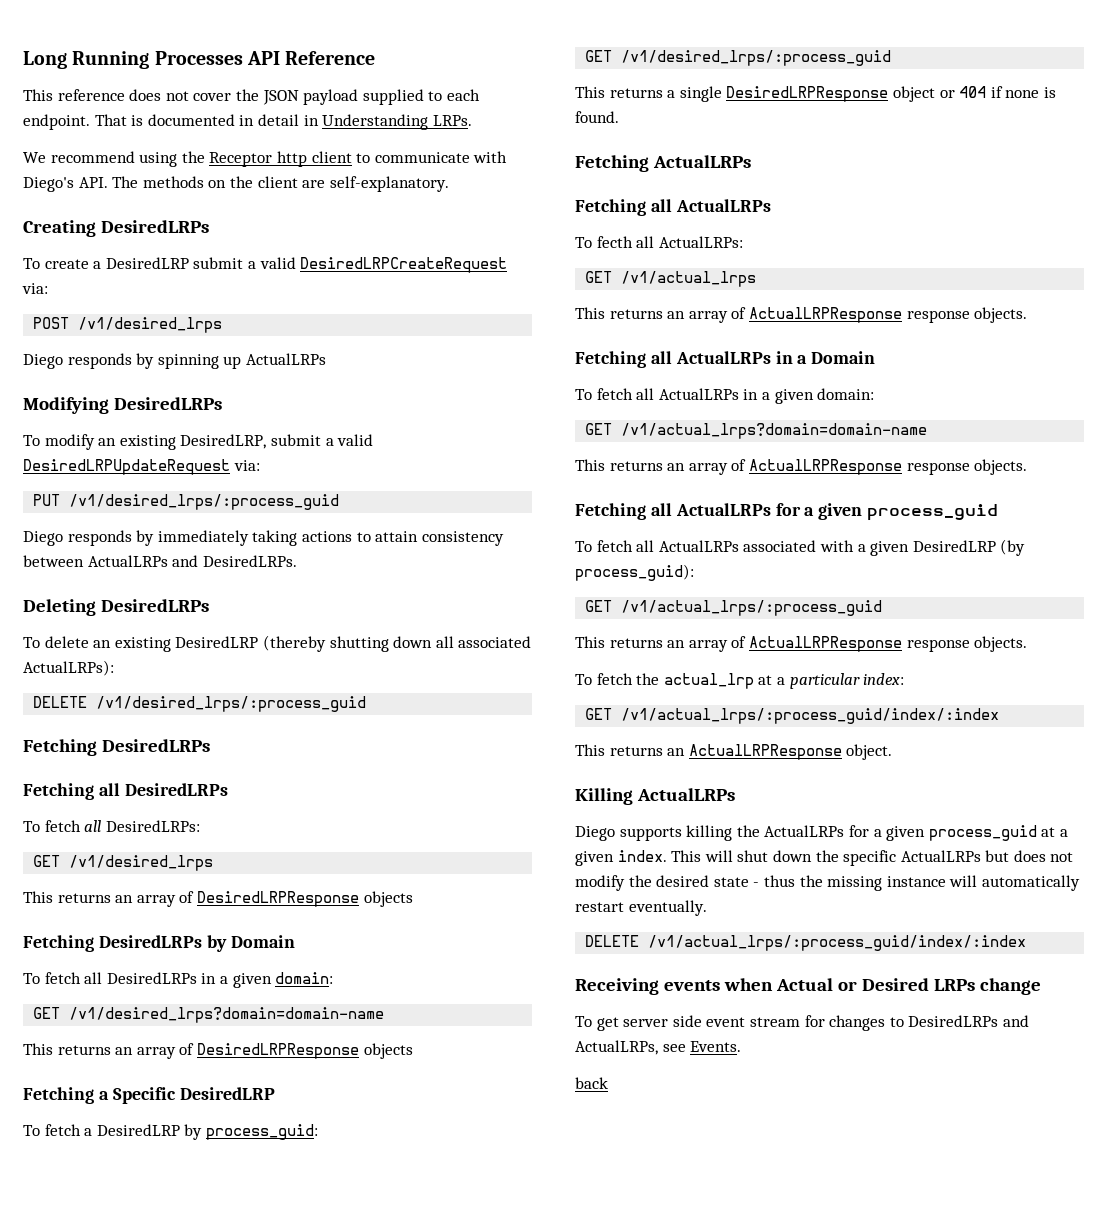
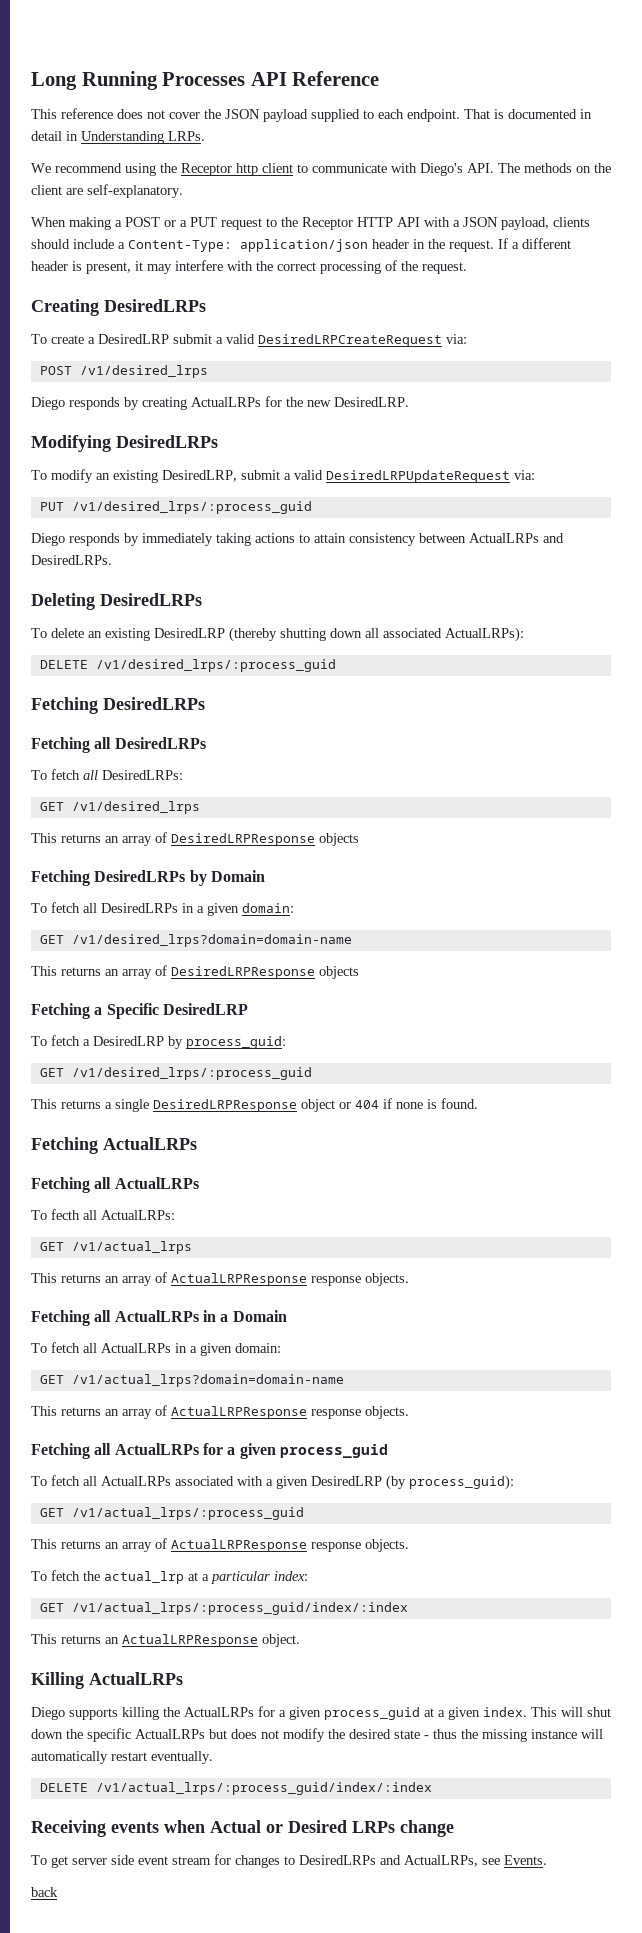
+ When making a POST or a PUT request to the Receptor HTTP API with a JSON payload, clients should include a Content-Type: application/json header in the request. If a different header is present, it may interfere with the correct processing of the request.
- Diego responds by spinning up ActualLRPs
+ Diego responds by creating ActualLRPs for the new DesiredLRP.

